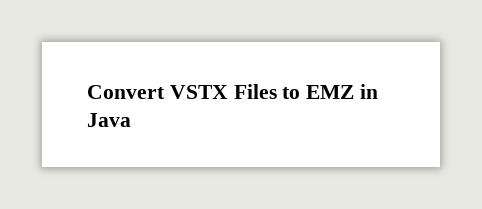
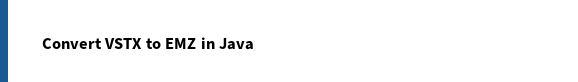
- Convert VSTX Files to EMZ in Java
+ Convert VSTX to EMZ in Java

